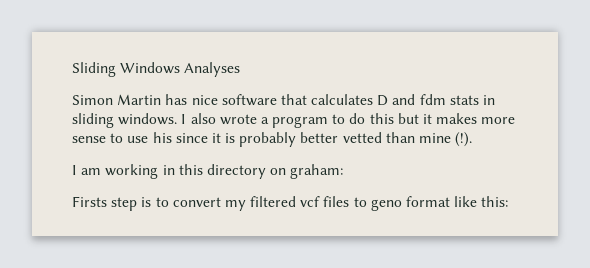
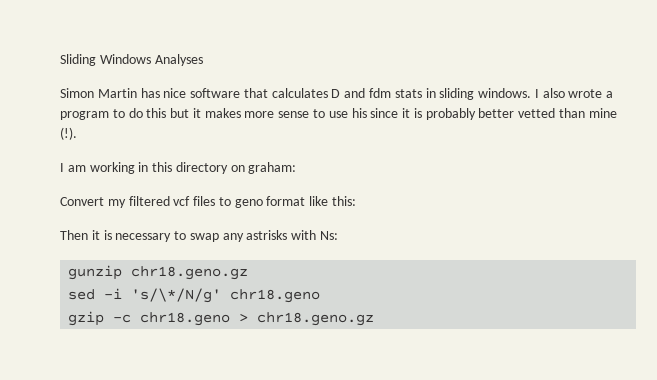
- Firsts step is to convert my filtered vcf files to geno format like this:
+ Convert my filtered vcf files to geno format like this:
+ Then it is necessary to swap any astrisks with Ns:
+ gunzip chr18.geno.gz
+ sed -i 's/\*/N/g' chr18.geno
+ gzip -c chr18.geno > chr18.geno.gz

